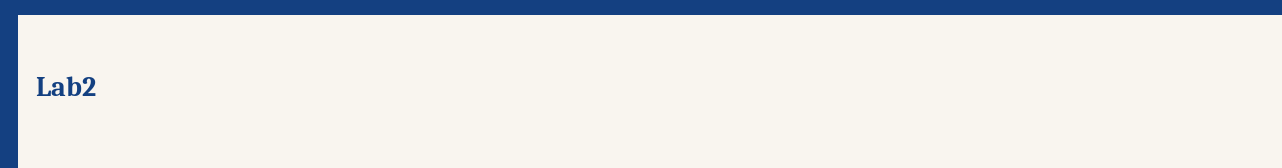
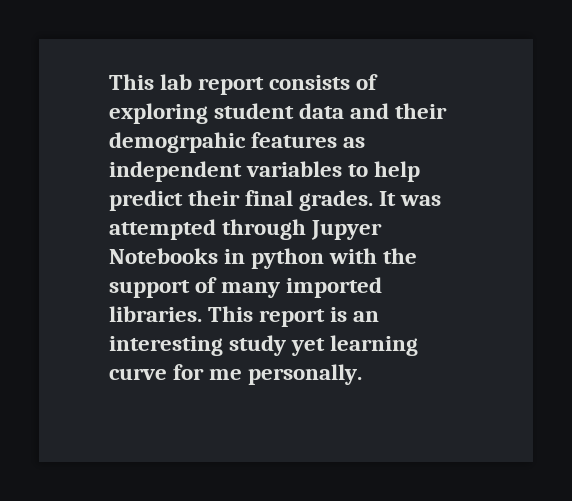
- Lab2
+ This lab report consists of exploring student data and their demogrpahic features as independent variables to help predict their final grades. It was attempted through Jupyer Notebooks in python with the support of many imported libraries. This report is an interesting study yet learning curve for me personally.

